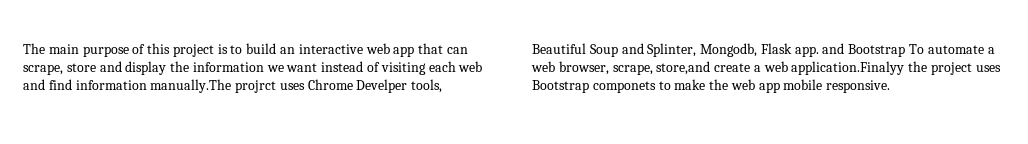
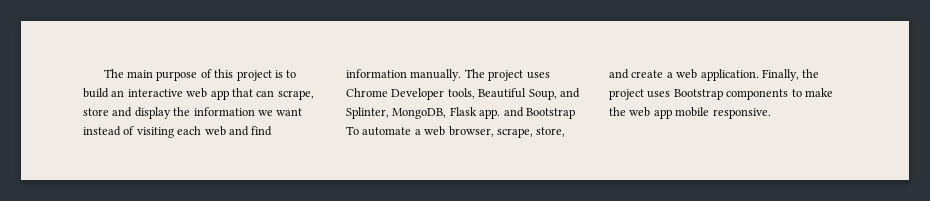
- The main purpose of this project is to build an interactive web app that can scrape, store and display the information we want instead of visiting each web and find information manually.The projrct uses Chrome Develper tools, Beautiful Soup and Splinter, Mongodb, Flask app. and Bootstrap To automate a web browser, scrape, store,and create a web application.Finalyy the project uses Bootstrap componets to make the web app mobile responsive.
+ The main purpose of this project is to build an interactive web app that can scrape, store and display the information we want instead of visiting each web and find information manually. The project uses Chrome Developer tools, Beautiful Soup, and Splinter, MongoDB, Flask app. and Bootstrap To automate a web browser, scrape, store, and create a web application. Finally, the project uses Bootstrap components to make the web app mobile responsive.

